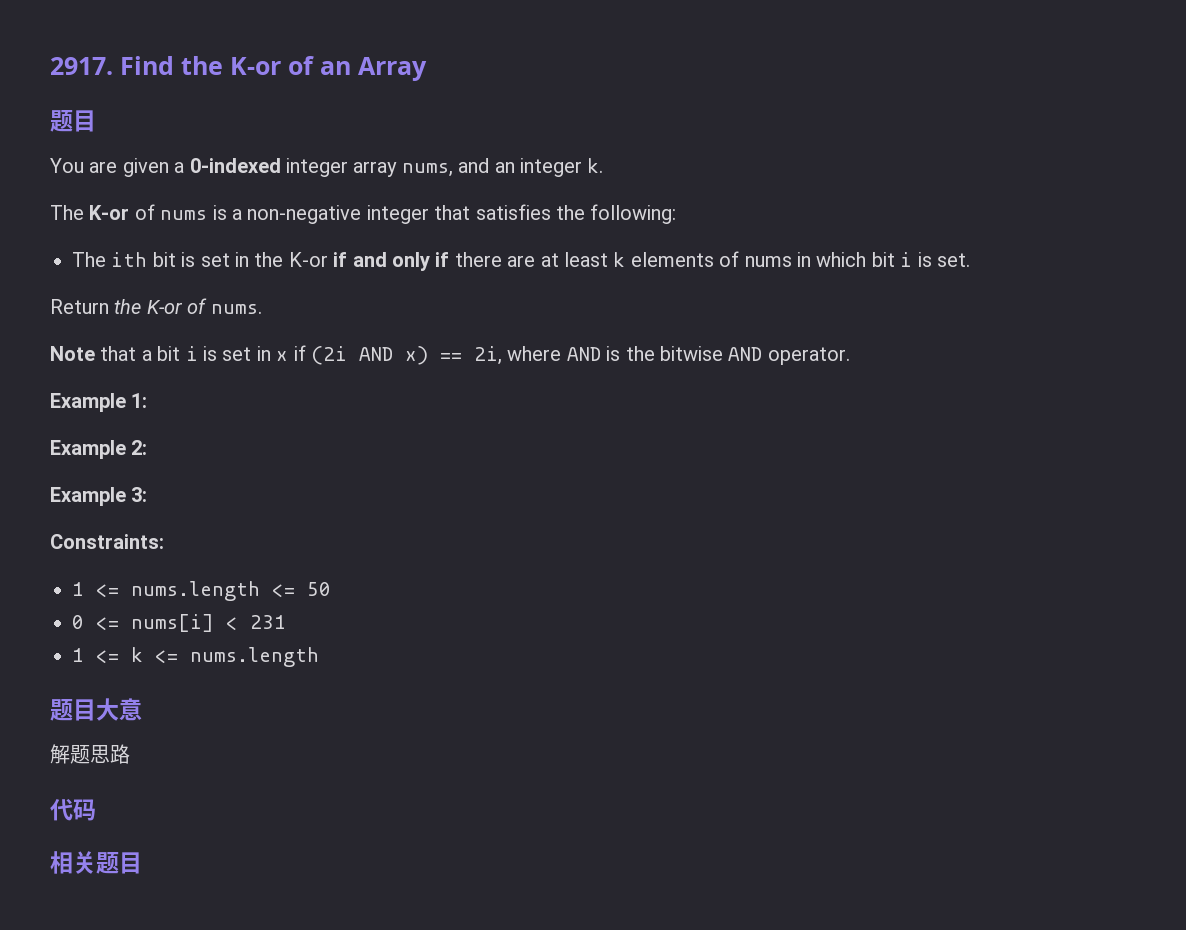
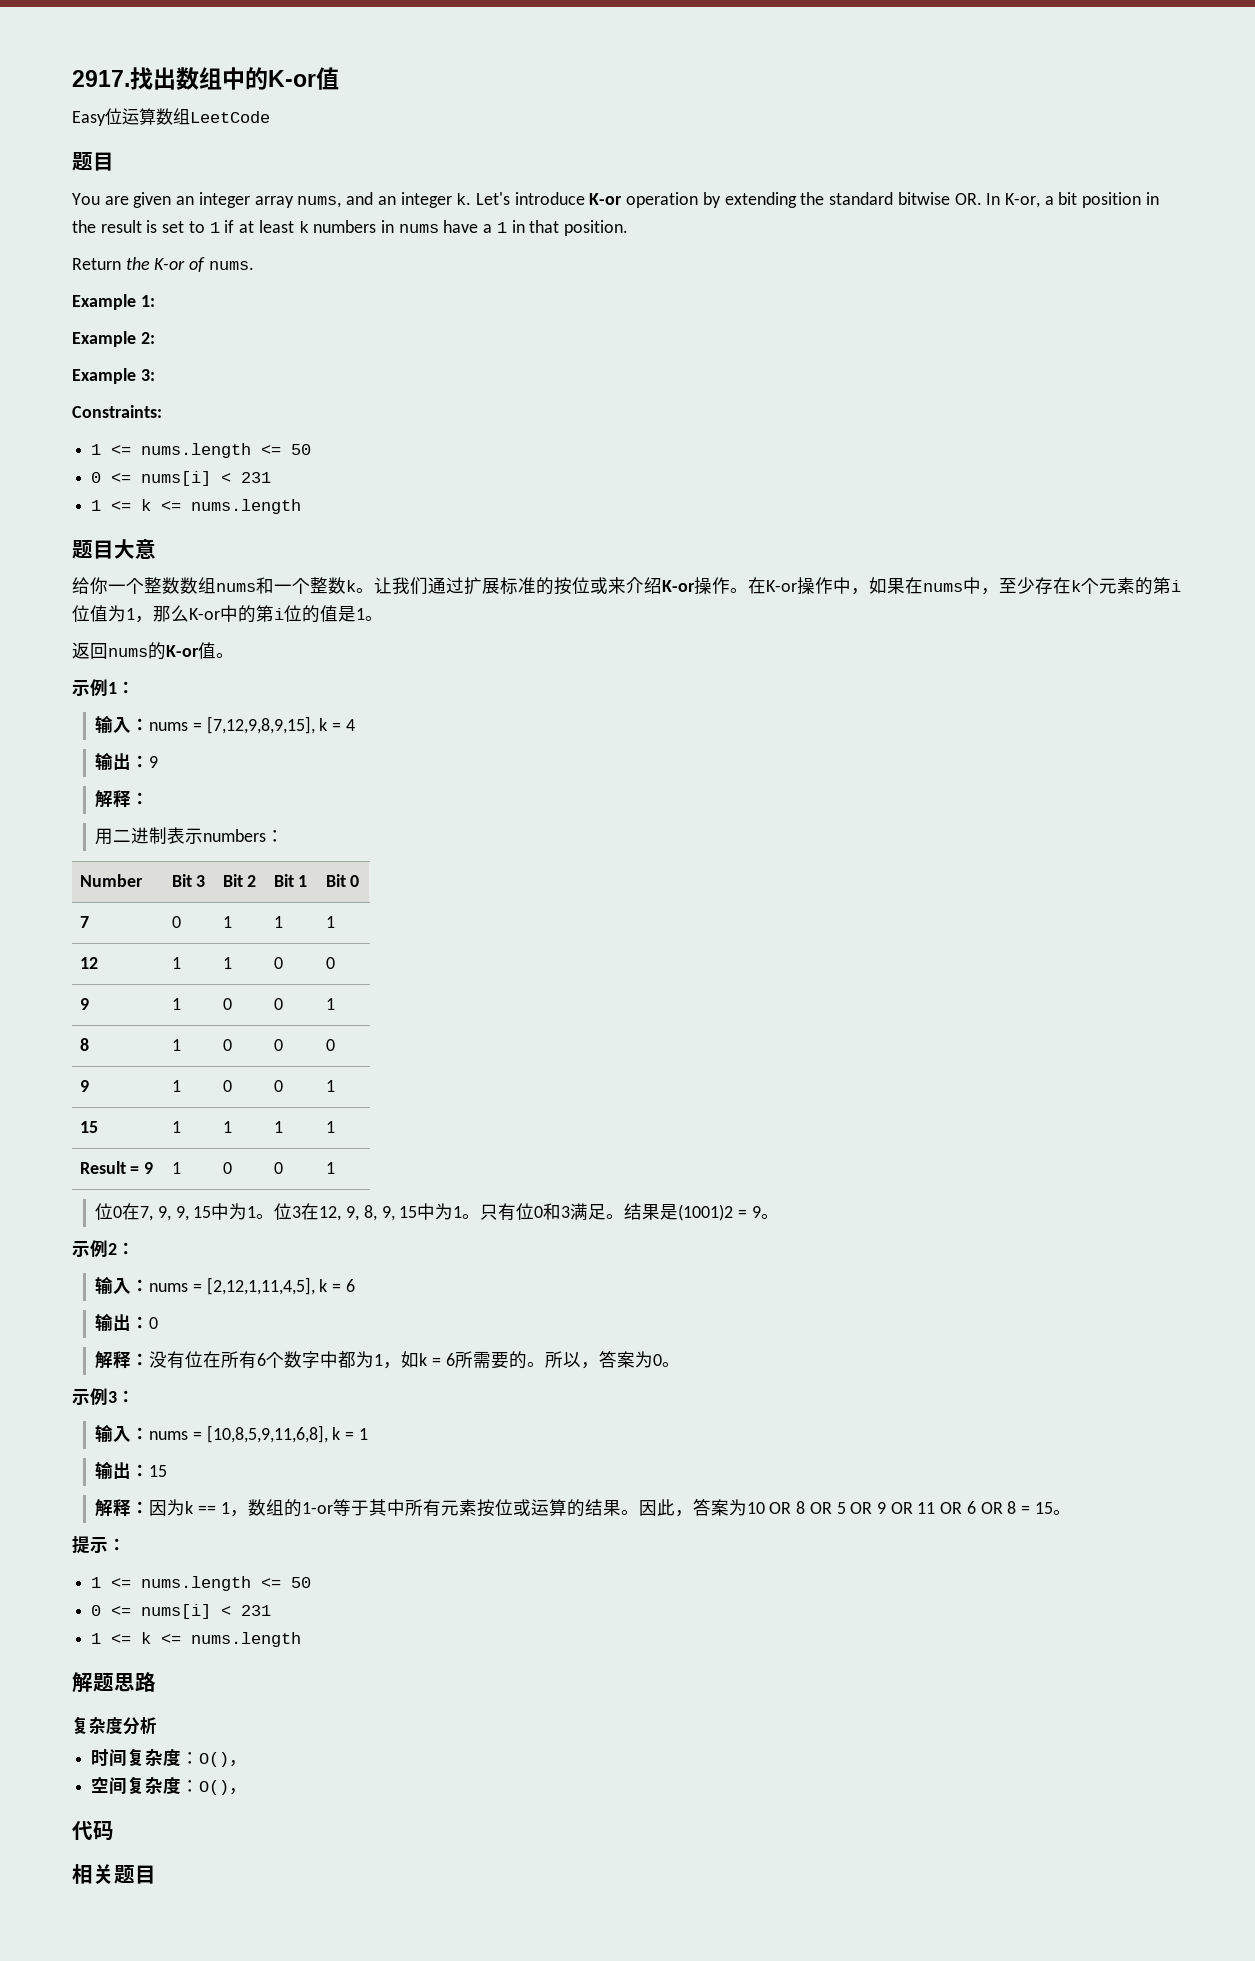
- Find the K-or of an Array
+ 找出数组中的K-or值
+ Easy位运算数组LeetCode
- You are given a 0-indexed integer array nums, and an integer k.
- The K-or of nums is a non-negative integer that satisfies the following:
- The ith bit is set in the K-or if and only if there are at least k elements of nums in which bit i is set.
+ You are given an integer array nums, and an integer k. Let's introduce K-or operation by extending the standard bitwise OR. In K-or, a bit position in the result is set to 1 if at least k numbers in nums have a 1 in that position.
- Note that a bit i is set in x if (2i AND x) == 2i, where AND is the bitwise AND operator.
+ 给你一个整数数组nums和一个整数k。让我们通过扩展标准的按位或来介绍K-or操作。在K-or操作中，如果在nums中，至少存在k个元素的第i位值为1，那么K-or中的第i位的值是1。
+ 返回nums的K-or值。
+ 示例1：
+ 输入：nums = [7,12,9,8,9,15], k = 4
+ 输出：9
+ 解释：
+ 用二进制表示numbers：
+ Number | Bit 3 | Bit 2 | Bit 1 | Bit 0
+ 7 | 0 | 1 | 1 | 1
+ 12 | 1 | 1 | 0 | 0
+ 9 | 1 | 0 | 0 | 1
+ 8 | 1 | 0 | 0 | 0
+ 9 | 1 | 0 | 0 | 1
+ 15 | 1 | 1 | 1 | 1
+ Result = 9 | 1 | 0 | 0 | 1
+ 位0在7, 9, 9, 15中为1。位3在12, 9, 8, 9, 15中为1。只有位0和3满足。结果是(1001)2 = 9。
+ 示例2：
+ 输入：nums = [2,12,1,11,4,5], k = 6
+ 输出：0
+ 解释：没有位在所有6个数字中都为1，如k = 6所需要的。所以，答案为0。
+ 示例3：
+ 输入：nums = [10,8,5,9,11,6,8], k = 1
+ 输出：15
+ 解释：因为k == 1，数组的1-or等于其中所有元素按位或运算的结果。因此，答案为10 OR 8 OR 5 OR 9 OR 11 OR 6 OR 8 = 15。
+ 提示：
+ 1 <= nums.length <= 50
+ 0 <= nums[i] < 231
+ 1 <= k <= nums.length
  解题思路
+ 复杂度分析
+ 时间复杂度：O()，
+ 空间复杂度：O()，

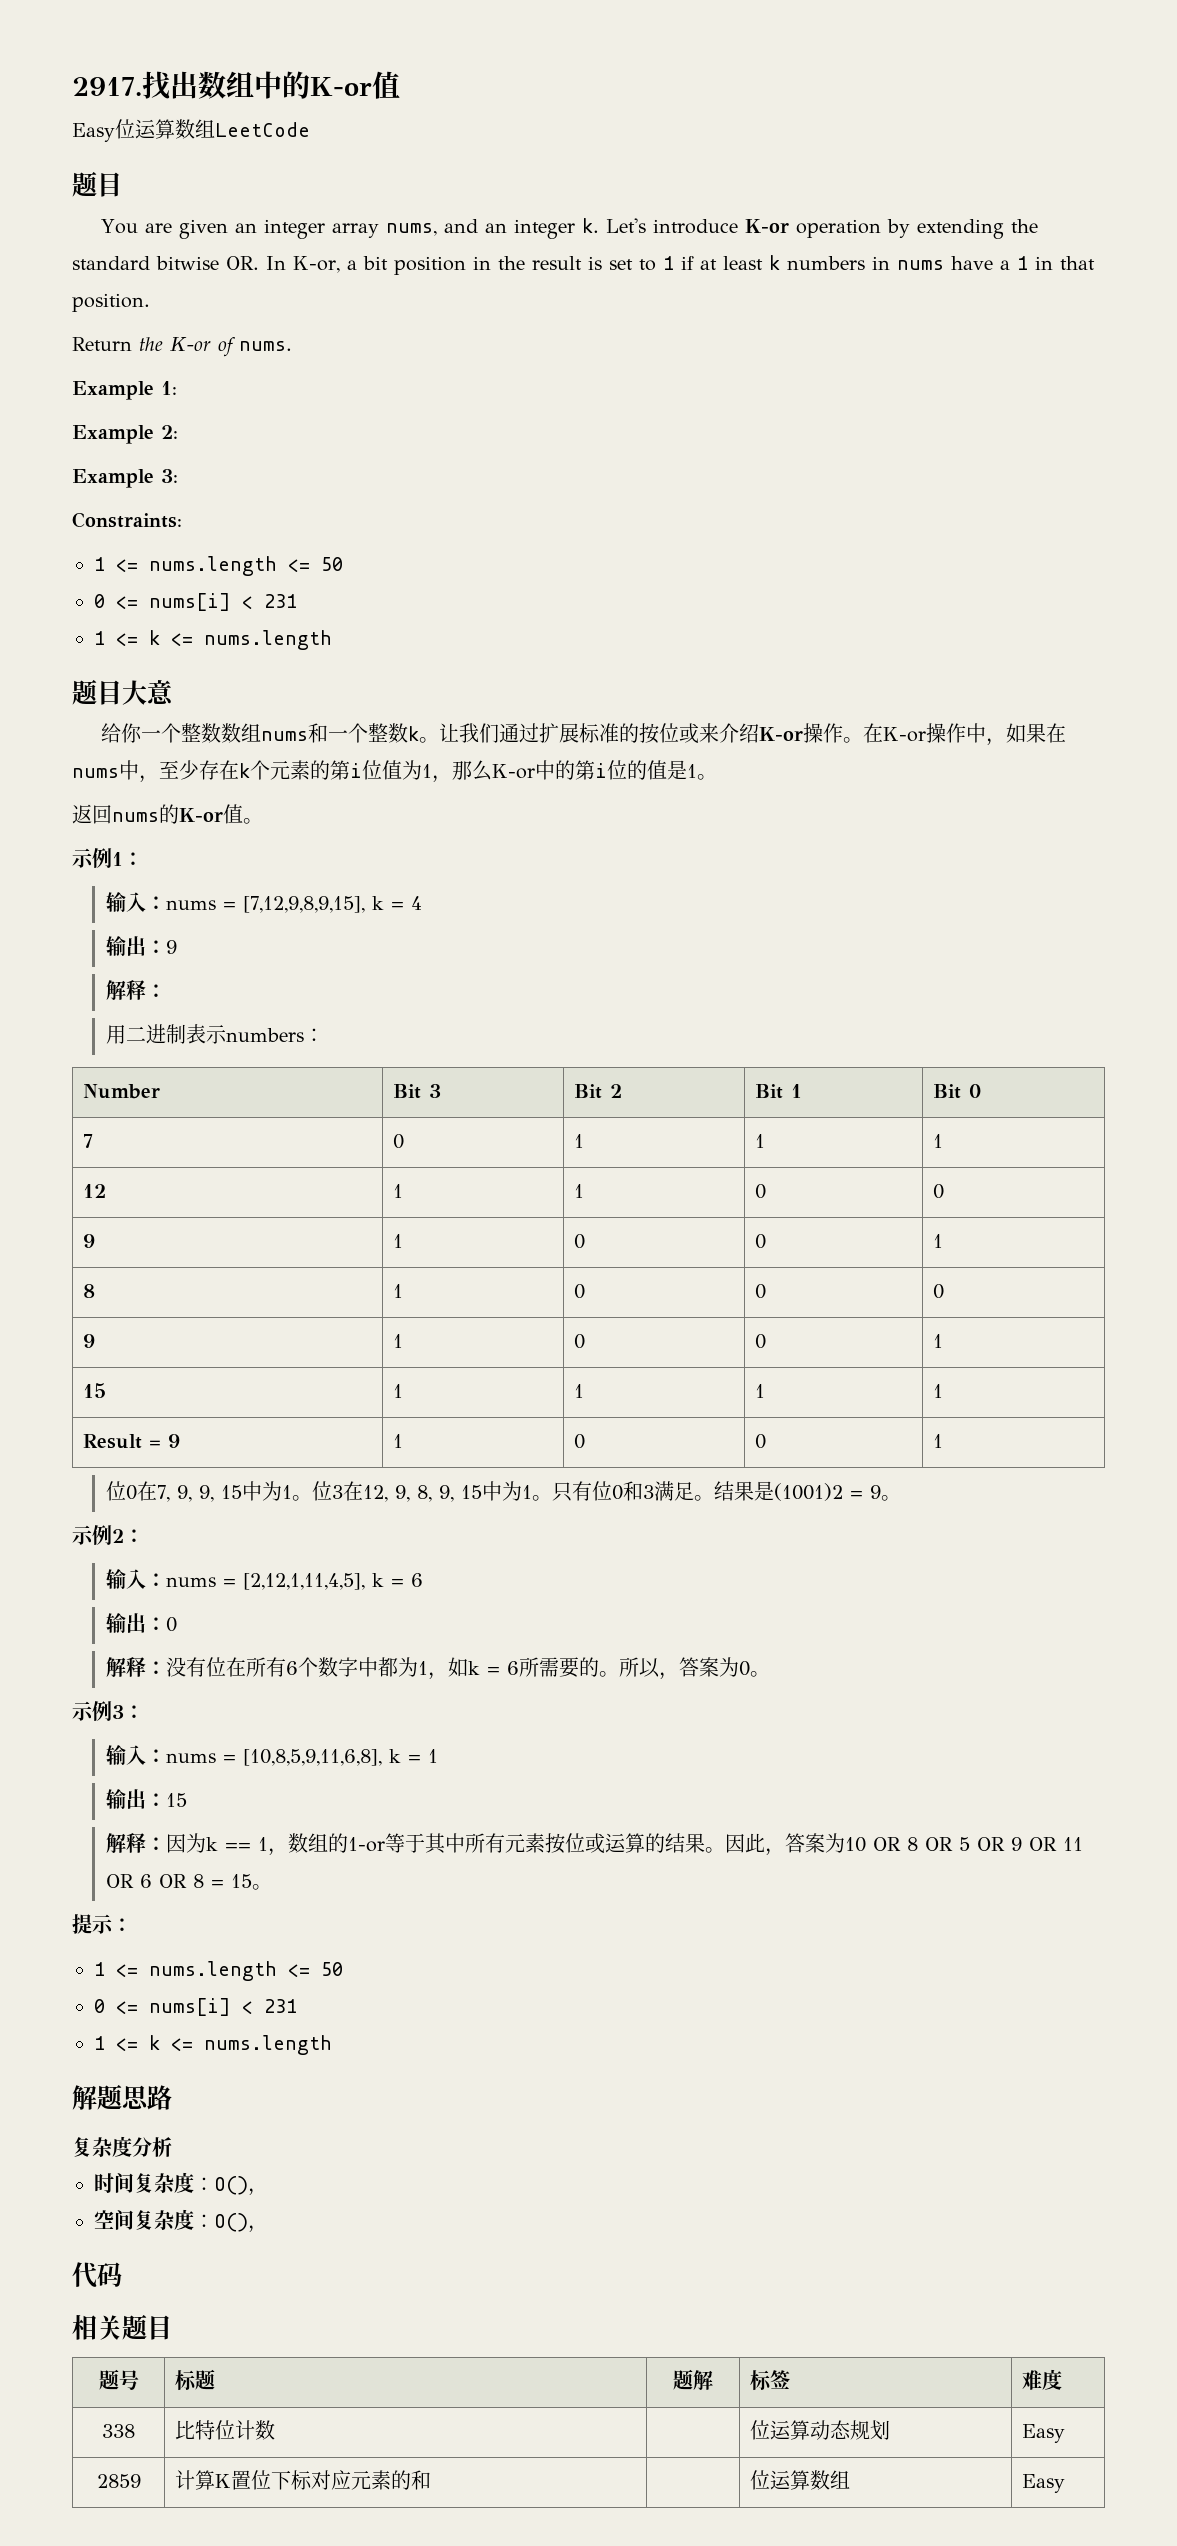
+ 题号 | 标题 | 题解 | 标签 | 难度
+ 338 | 比特位计数 | | 位运算动态规划 | Easy
+ 2859 | 计算K置位下标对应元素的和 | | 位运算数组 | Easy

